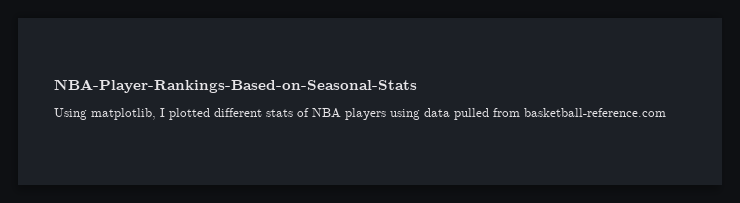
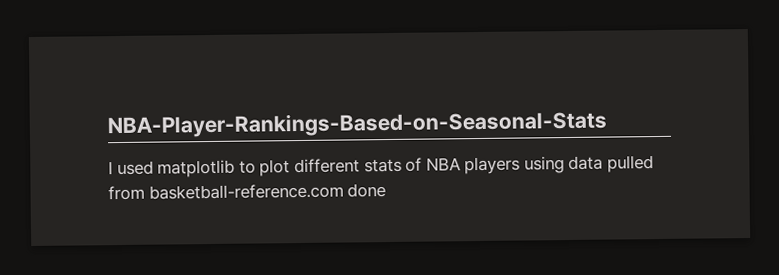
- Using matplotlib, I plotted different stats of NBA players using data pulled from basketball-reference.com
+ I used matplotlib to plot different stats of NBA players using data pulled from basketball-reference.com done

